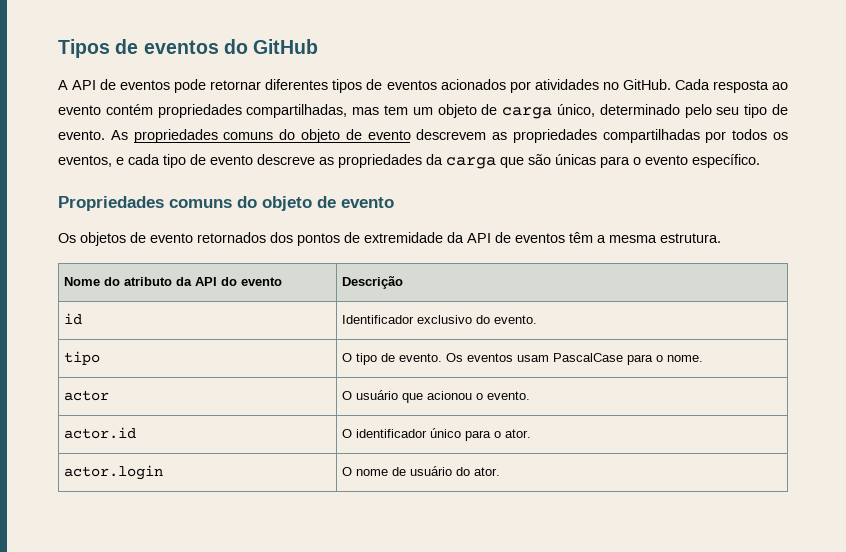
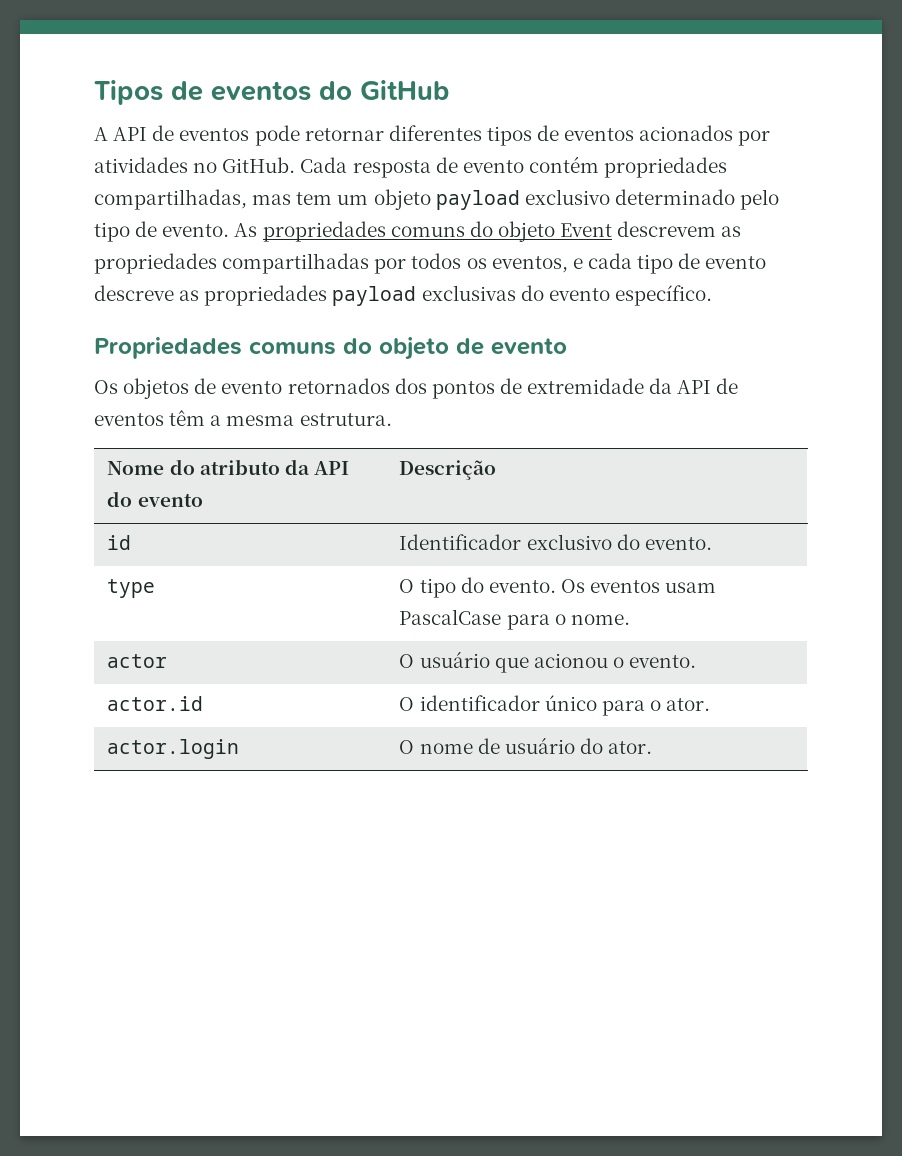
- Cada resposta ao evento contém propriedades compartilhadas, mas tem um objeto de carga único, determinado pelo seu tipo de evento.
+ Cada resposta de evento contém propriedades compartilhadas, mas tem um objeto payload exclusivo determinado pelo tipo de evento.
- As propriedades comuns do objeto de evento descrevem as propriedades compartilhadas por todos os eventos, e cada tipo de evento descreve as propriedades da carga que são únicas para o evento específico.
+ As propriedades comuns do objeto Event descrevem as propriedades compartilhadas por todos os eventos, e cada tipo de evento descreve as propriedades payload exclusivas do evento específico.
- tipo | O tipo de evento. Os eventos usam PascalCase para o nome.
+ type | O tipo do evento. Os eventos usam PascalCase para o nome.

